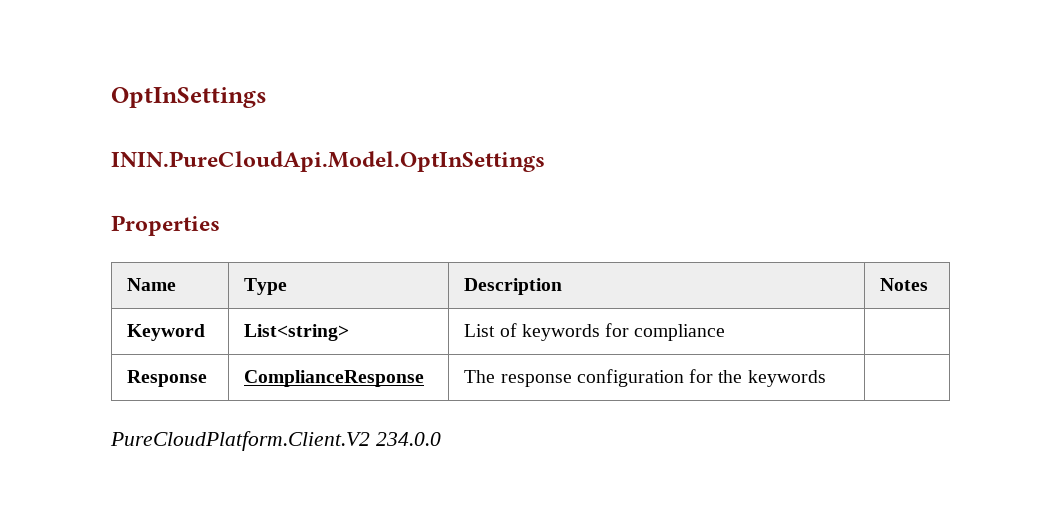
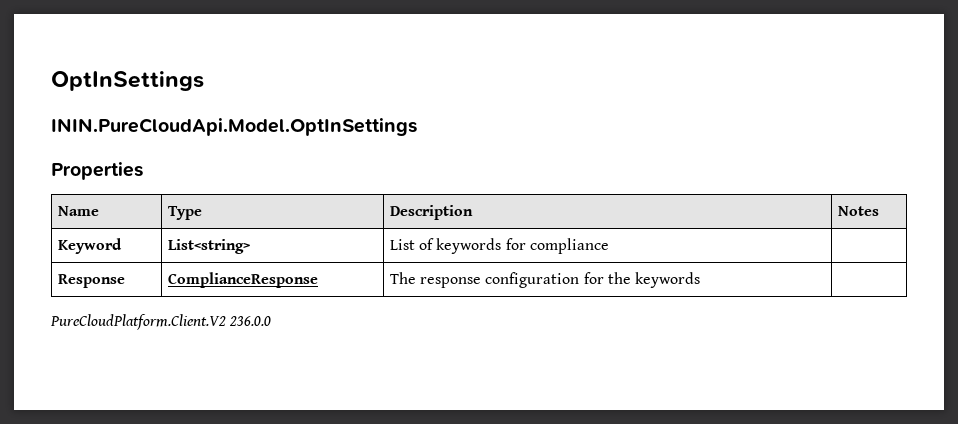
- PureCloudPlatform.Client.V2 234.0.0
+ PureCloudPlatform.Client.V2 236.0.0

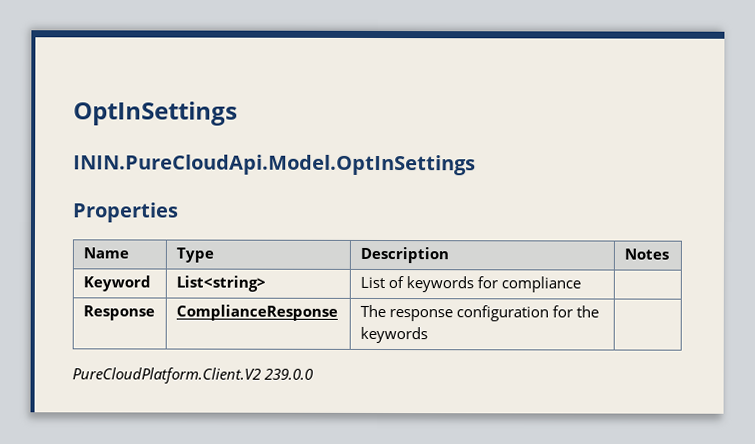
- PureCloudPlatform.Client.V2 236.0.0
+ PureCloudPlatform.Client.V2 239.0.0

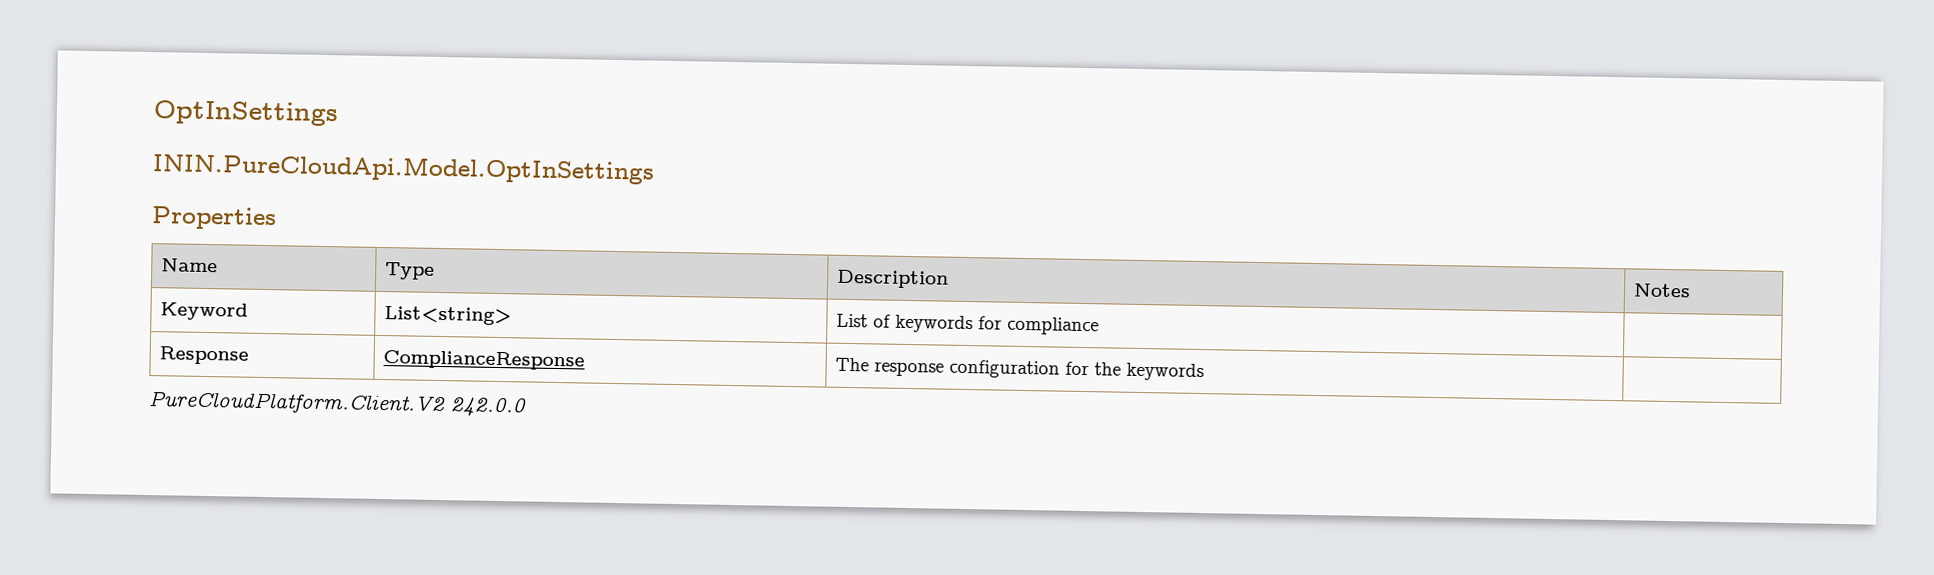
- PureCloudPlatform.Client.V2 239.0.0
+ PureCloudPlatform.Client.V2 242.0.0

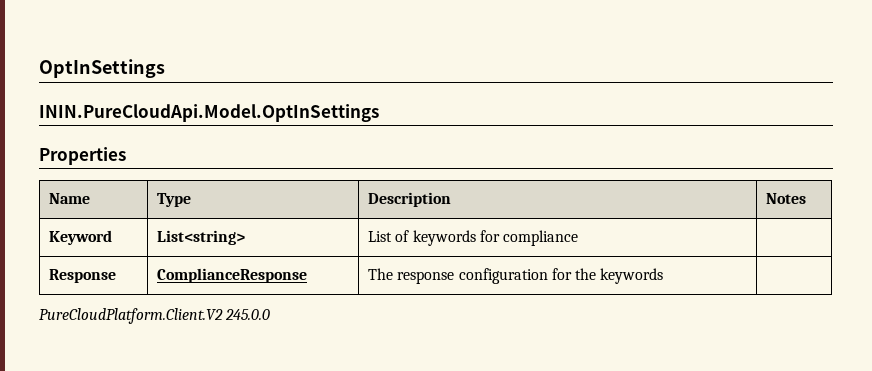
- PureCloudPlatform.Client.V2 242.0.0
+ PureCloudPlatform.Client.V2 245.0.0

